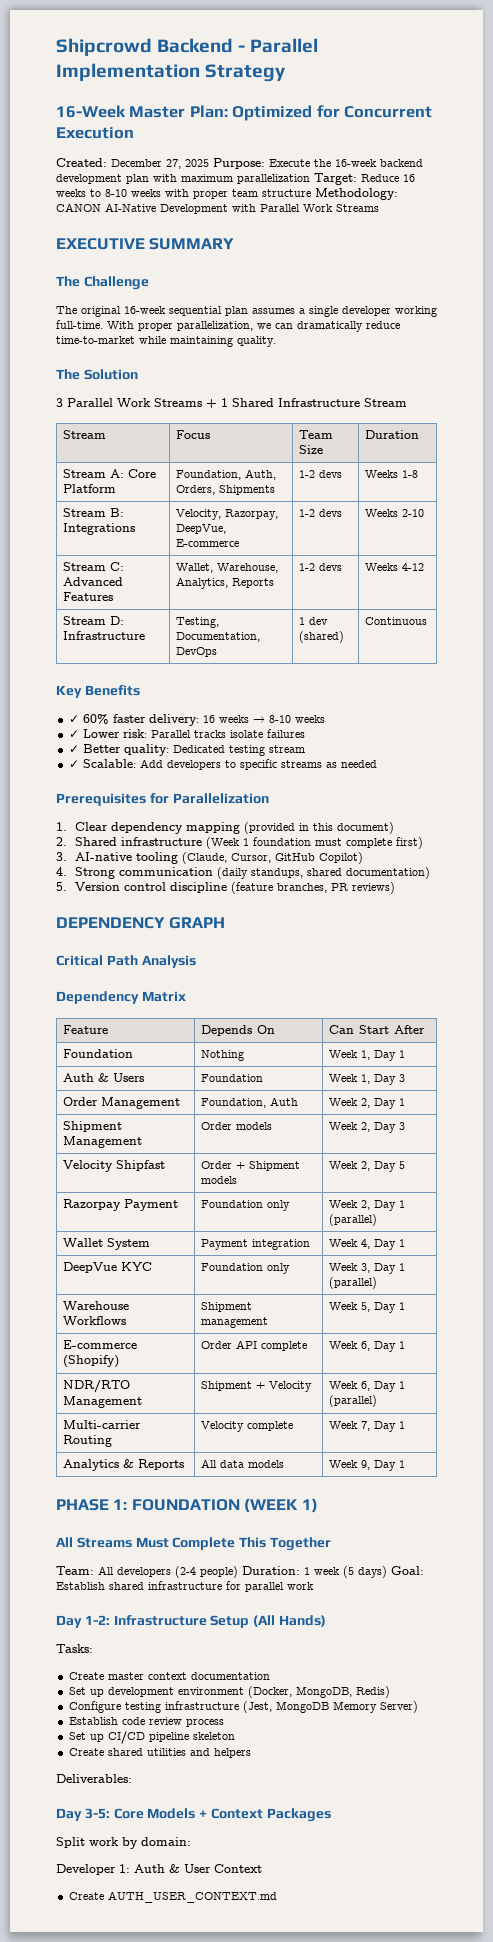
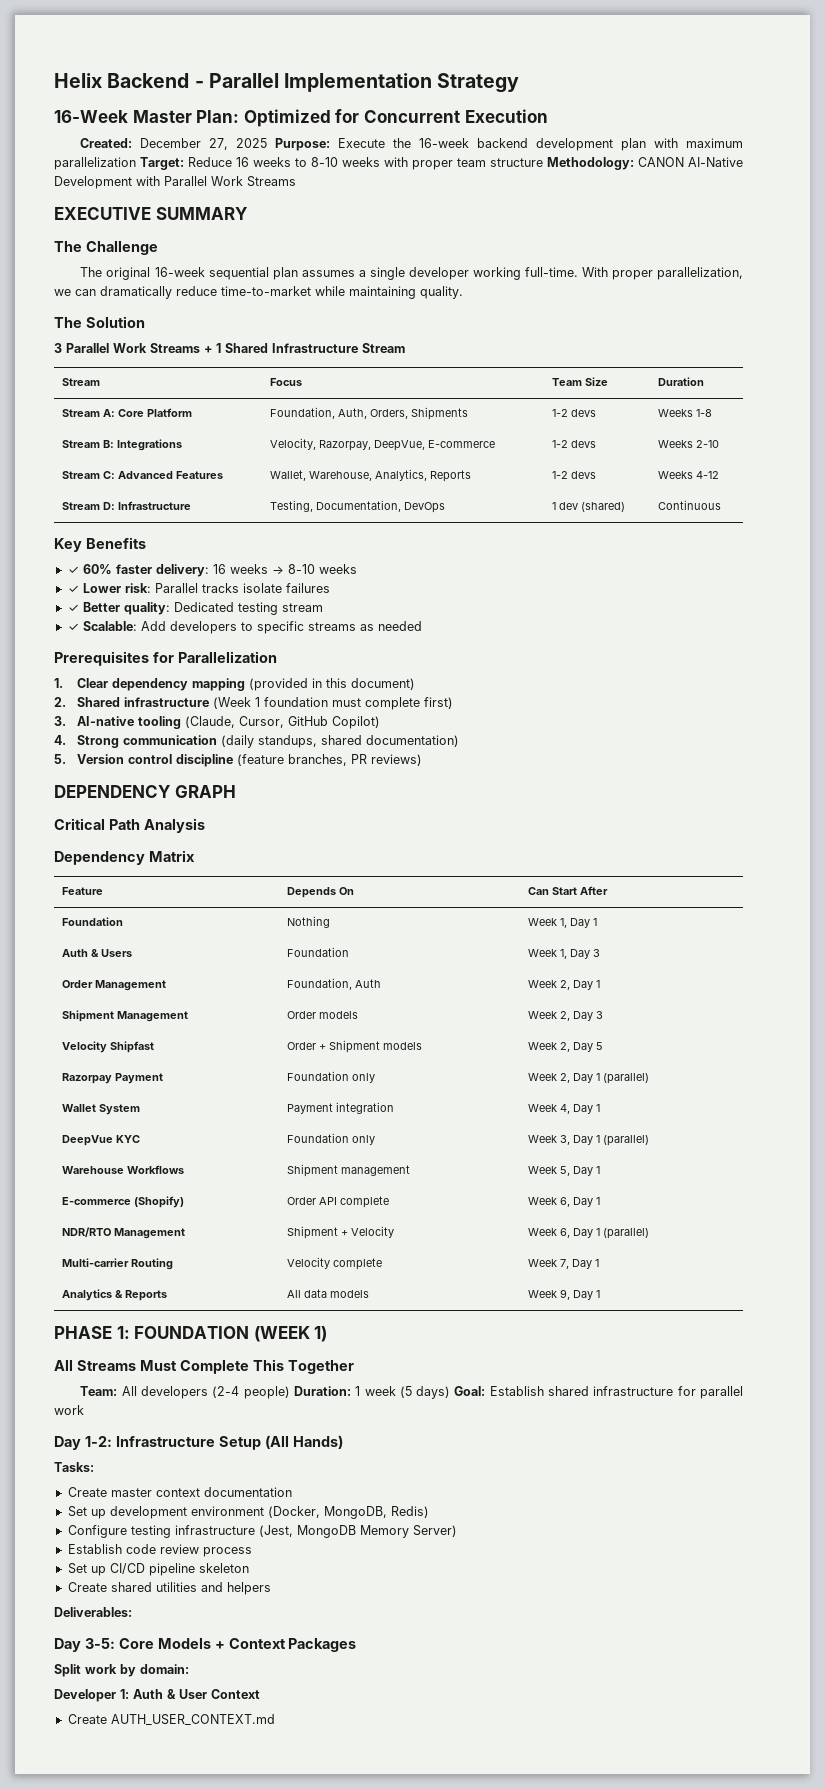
- Shipcrowd Backend - Parallel Implementation Strategy
+ Helix Backend - Parallel Implementation Strategy

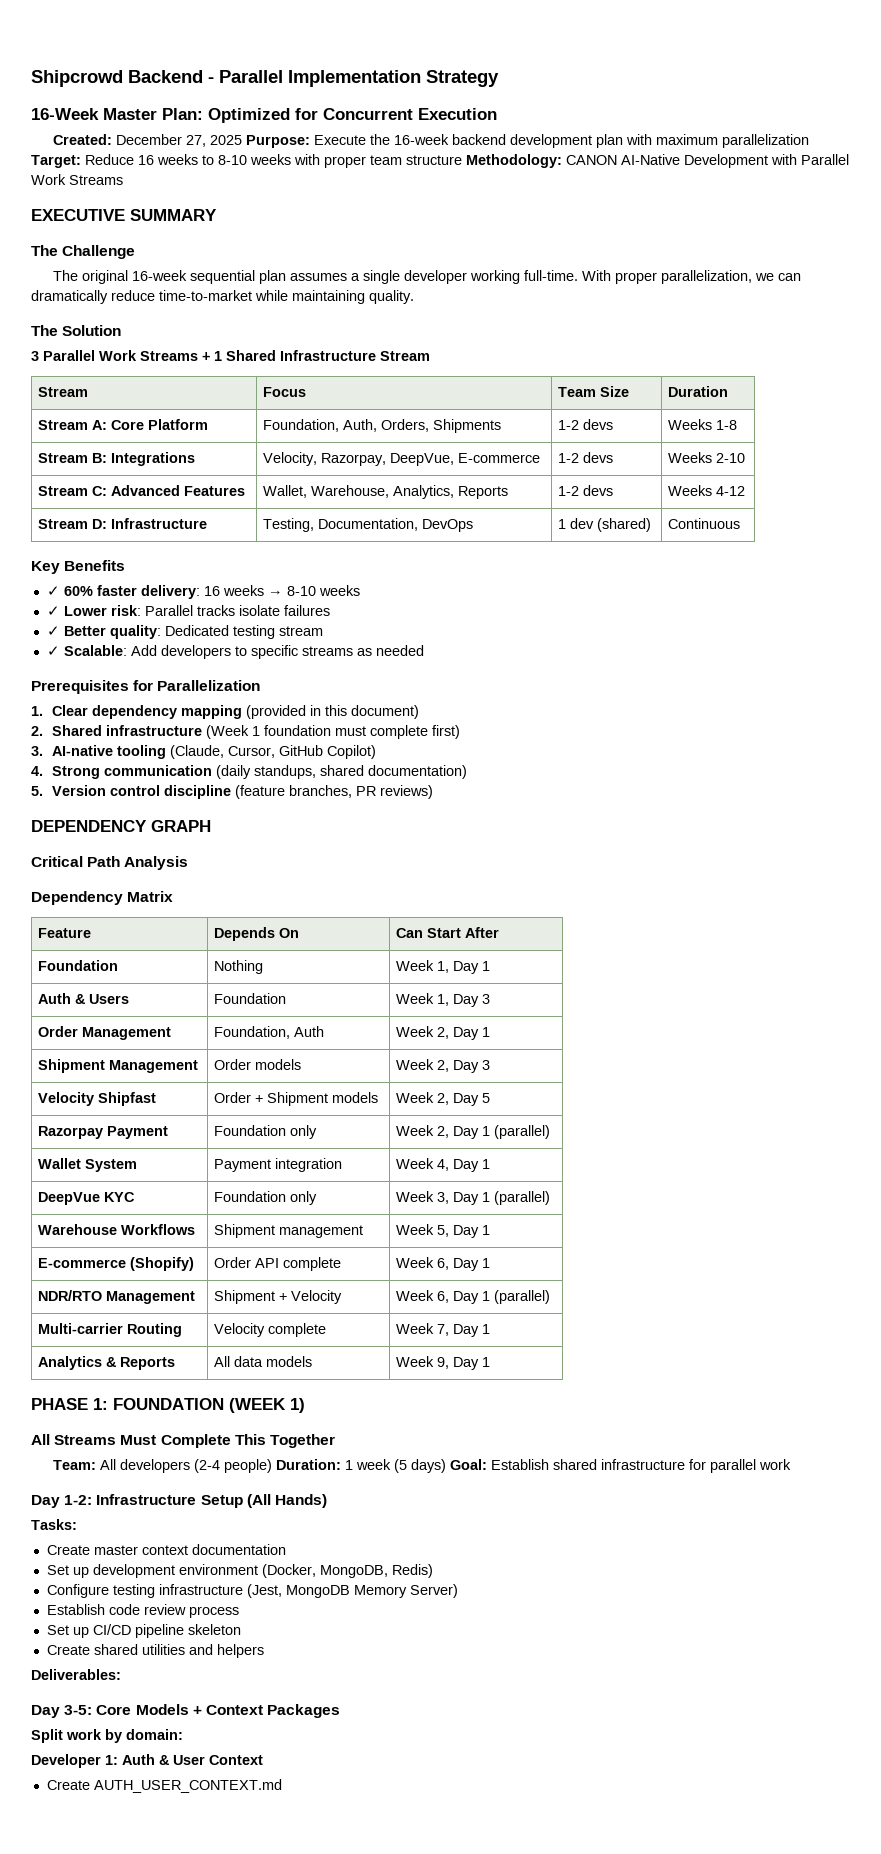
- Helix Backend - Parallel Implementation Strategy
+ Shipcrowd Backend - Parallel Implementation Strategy

